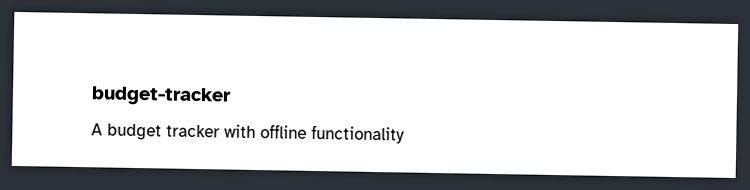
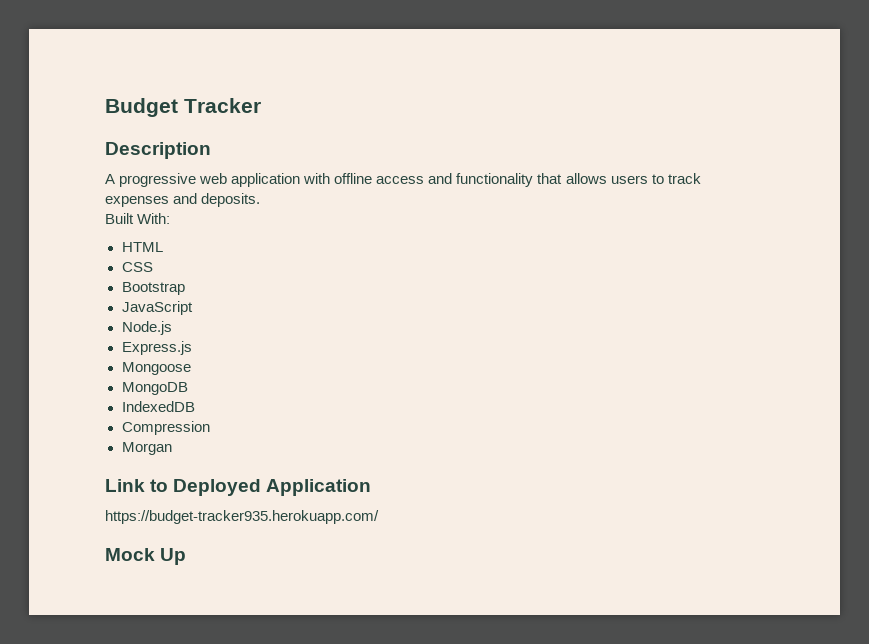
- budget-tracker
- A budget tracker with offline functionality
+ Budget Tracker
+ Description
+ A progressive web application with offline access and functionality that allows users to track expenses and deposits.
+ Built With:
+ HTML
+ CSS
+ Bootstrap
+ JavaScript
+ Node.js
+ Express.js
+ Mongoose
+ MongoDB
+ IndexedDB
+ Compression
+ Morgan
+ Link to Deployed Application
+ https://budget-tracker935.herokuapp.com/
+ Mock Up

